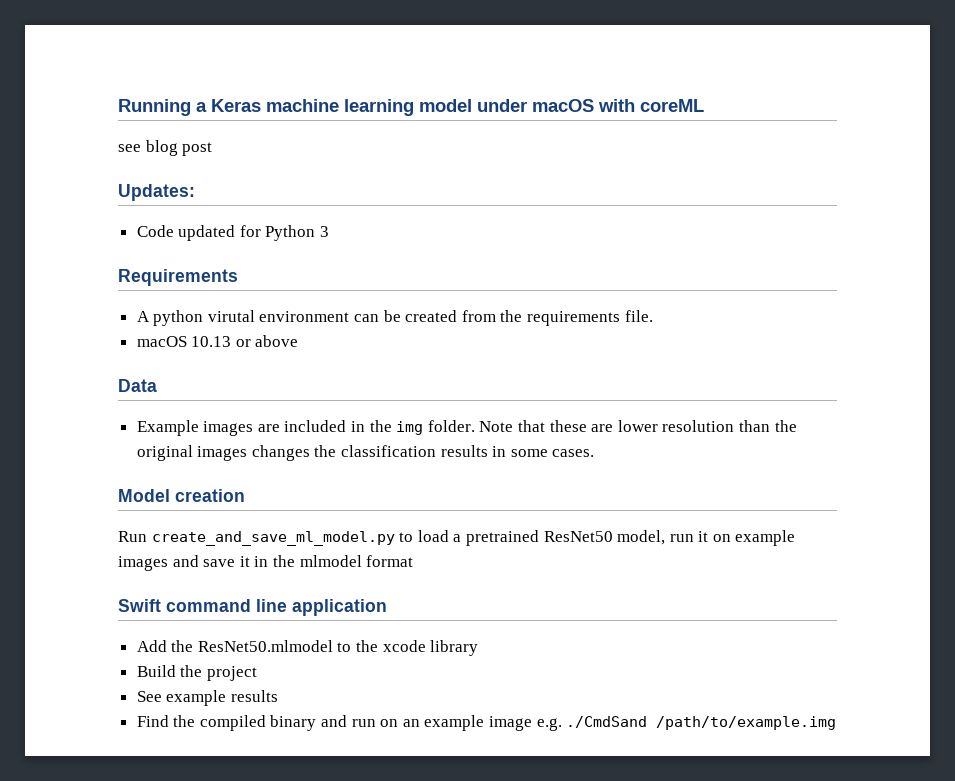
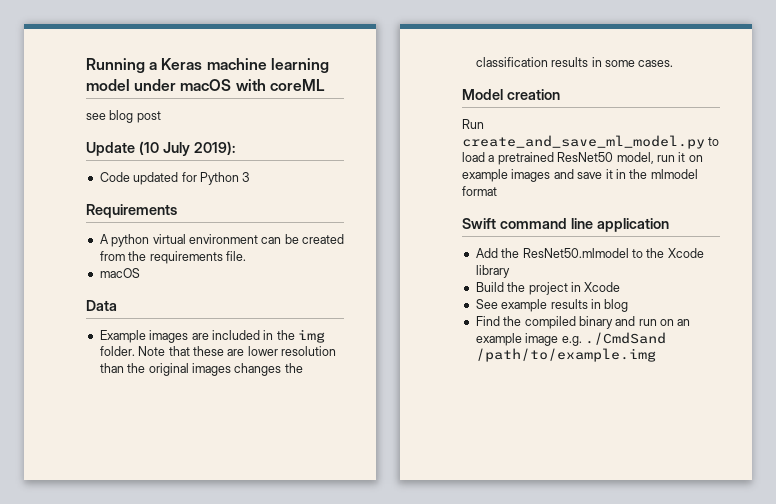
- Updates:
+ Update (10 July 2019):
- A python virutal environment can be created from the requirements file.
- macOS 10.13 or above
+ A python virtual environment can be created from the requirements file.
+ macOS
- Add the ResNet50.mlmodel to the xcode library
+ Add the ResNet50.mlmodel to the Xcode library
- Build the project
+ Build the project in Xcode
- See example results
+ See example results in blog

